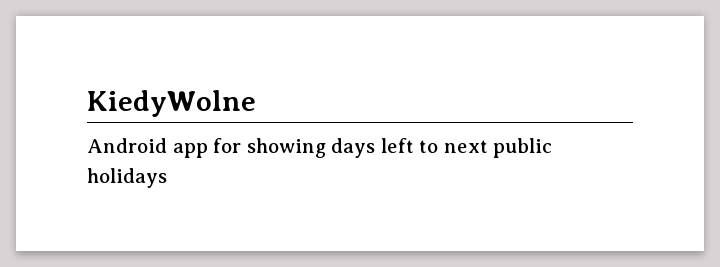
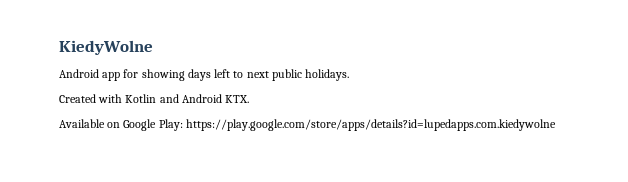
- Android app for showing days left to next public holidays
+ Android app for showing days left to next public holidays.
+ Created with Kotlin and Android KTX.
+ Available on Google Play: https://play.google.com/store/apps/details?id=lupedapps.com.kiedywolne

